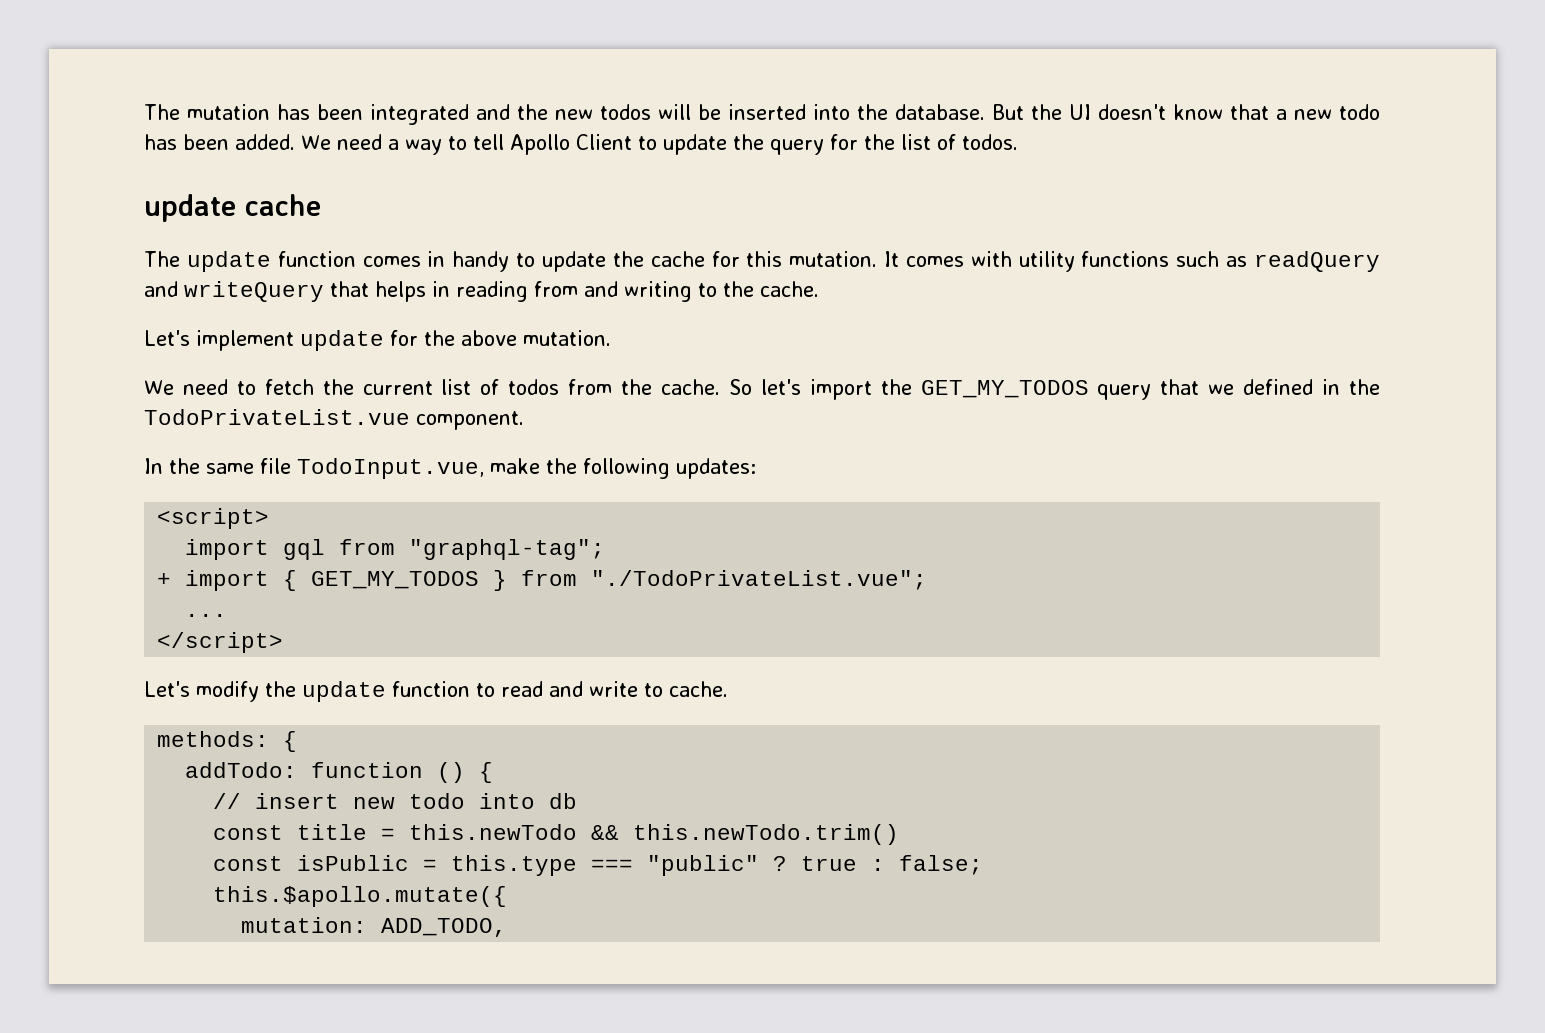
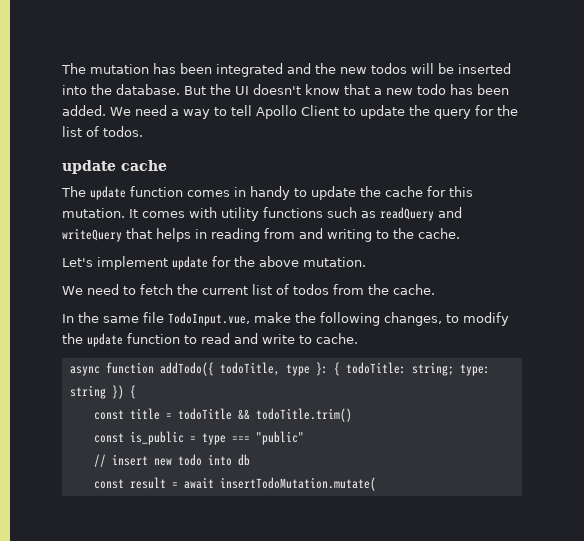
- So let's import the GET_MY_TODOS query that we defined in the TodoPrivateList.vue component.
- In the same file TodoInput.vue, make the following updates:
- <script>
- import gql from "graphql-tag";
- + import { GET_MY_TODOS } from "./TodoPrivateList.vue";
- ...
- </script>
- Let's modify the update function to read and write to cache.
+ In the same file TodoInput.vue, make the following changes, to modify the update function to read and write to cache.
- methods: {
- addTodo: function () {
+ async function addTodo({ todoTitle, type }: { todoTitle: string; type: string }) {
+ const title = todoTitle && todoTitle.trim()
+ const is_public = type === "public"
- const title = this.newTodo && this.newTodo.trim()
- const isPublic = this.type === "public" ? true : false;
- this.$apollo.mutate({
- mutation: ADD_TODO,
+ const result = await insertTodoMutation.mutate(

